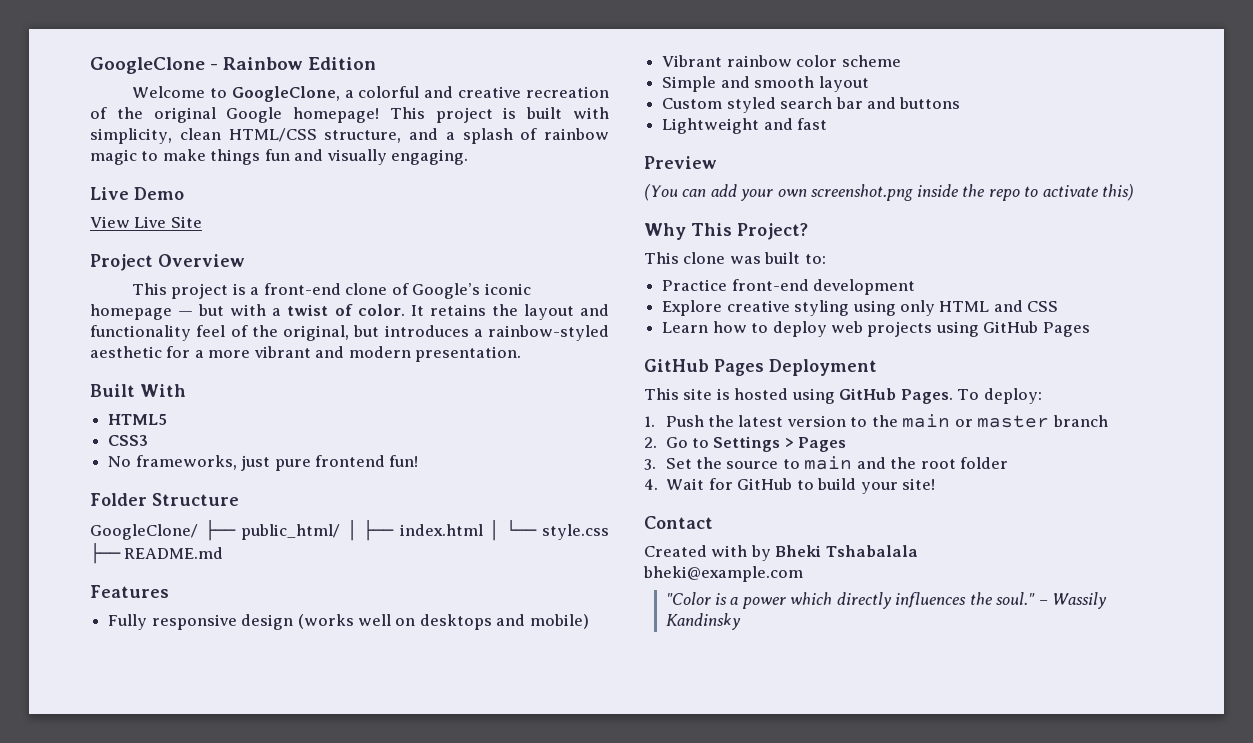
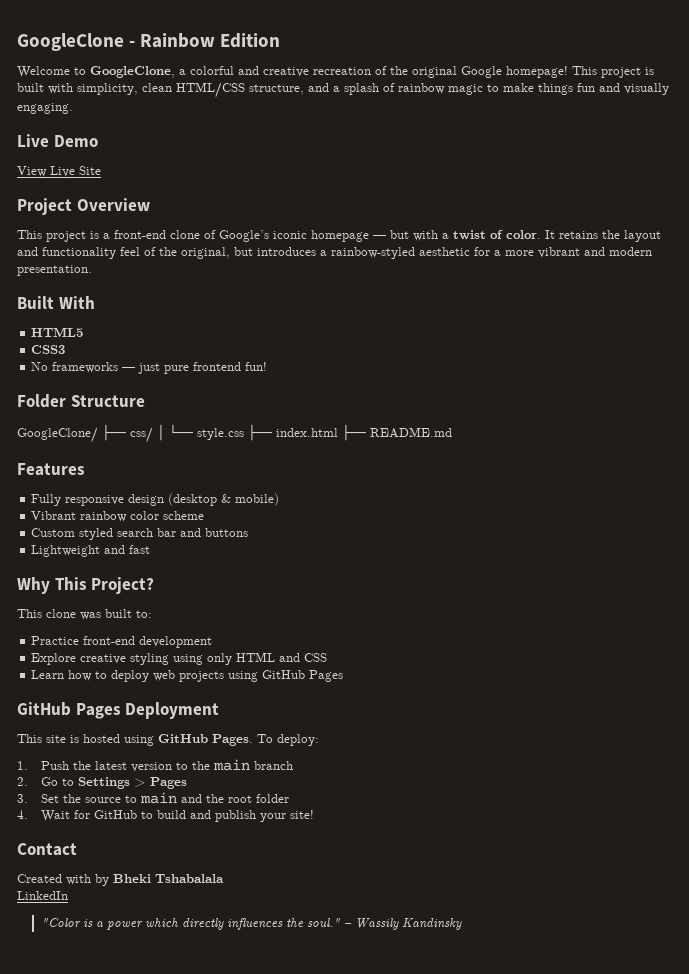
- No frameworks, just pure frontend fun!
+ No frameworks — just pure frontend fun!
- GoogleClone/ ├── public_html/ │ ├── index.html │ └── style.css ├── README.md
+ GoogleClone/ ├── css/ │ └── style.css ├── index.html ├── README.md
- Fully responsive design (works well on desktops and mobile)
+ Fully responsive design (desktop & mobile)
- Simple and smooth layout
- Preview
- (You can add your own screenshot.png inside the repo to activate this)
- 1. Push the latest version to the main or master branch
+ 1. Push the latest version to the main branch
- 4. Wait for GitHub to build your site!
+ 4. Wait for GitHub to build and publish your site!
- bheki@example.com
+ LinkedIn

